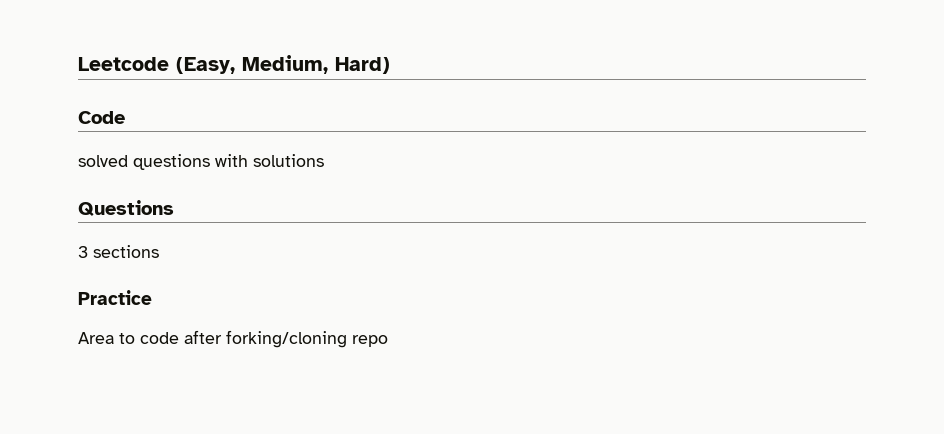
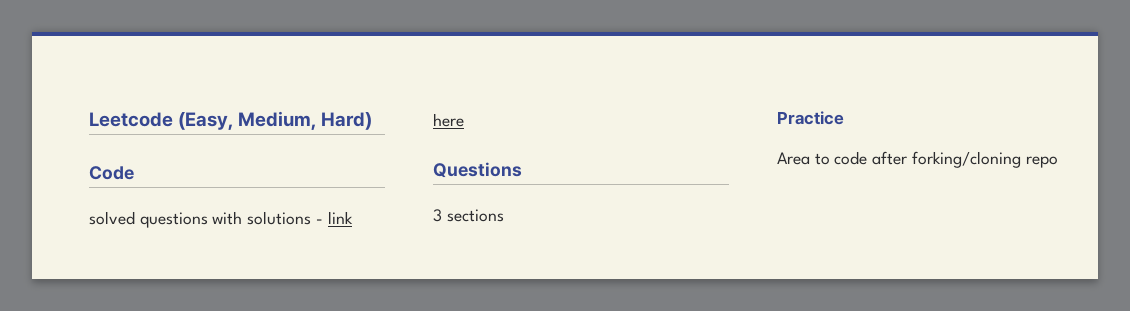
- solved questions with solutions
+ solved questions with solutions - link here

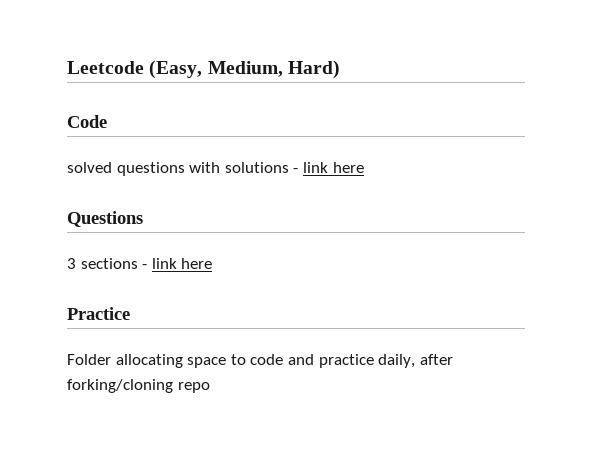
- 3 sections
+ 3 sections - link here
  Practice
- Area to code after forking/cloning repo
+ Folder allocating space to code and practice daily, after forking/cloning repo

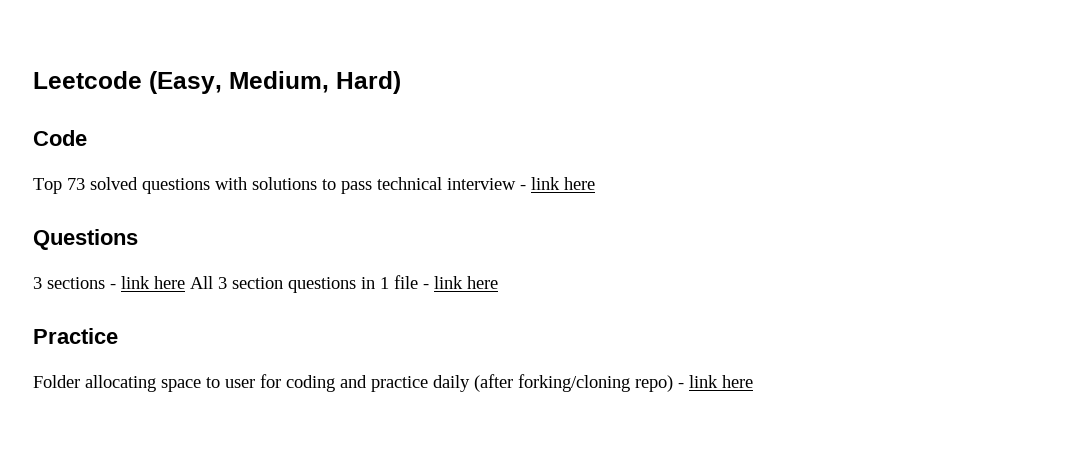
- solved questions with solutions - link here
+ Top 73 solved questions with solutions to pass technical interview - link here
- 3 sections - link here
+ 3 sections - link here All 3 section questions in 1 file - link here
- Folder allocating space to code and practice daily, after forking/cloning repo
+ Folder allocating space to user for coding and practice daily (after forking/cloning repo) - link here

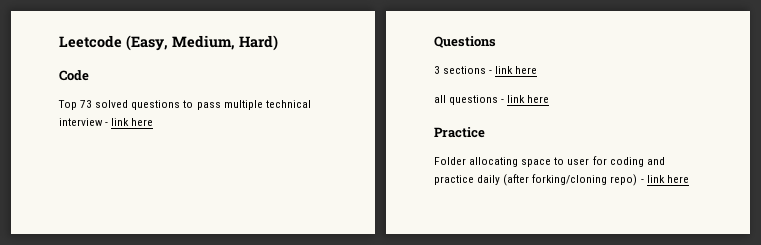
- Top 73 solved questions with solutions to pass technical interview - link here
+ Top 73 solved questions to pass multiple technical interview - link here
- 3 sections - link here All 3 section questions in 1 file - link here
+ 3 sections - link here
+ all questions - link here

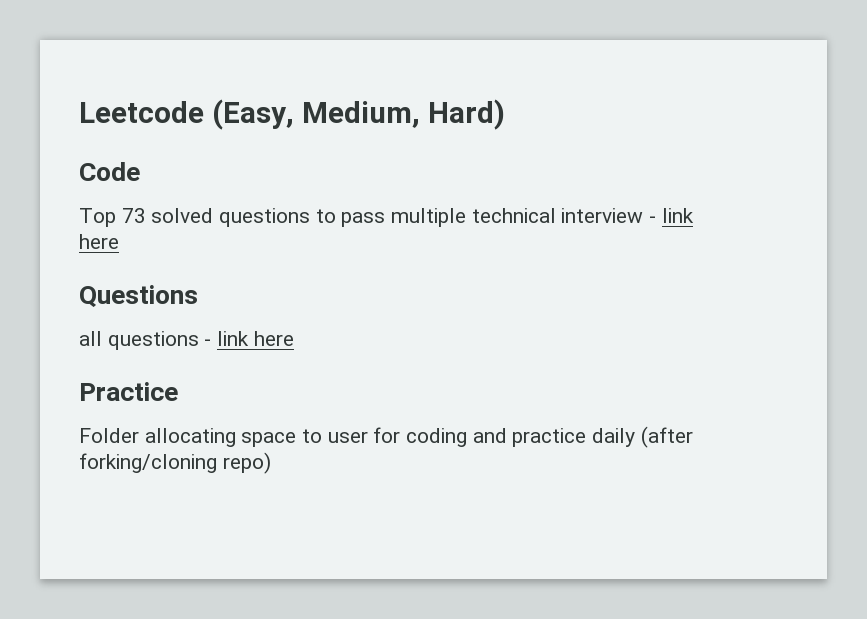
- 3 sections - link here
- Folder allocating space to user for coding and practice daily (after forking/cloning repo) - link here
+ Folder allocating space to user for coding and practice daily (after forking/cloning repo)

